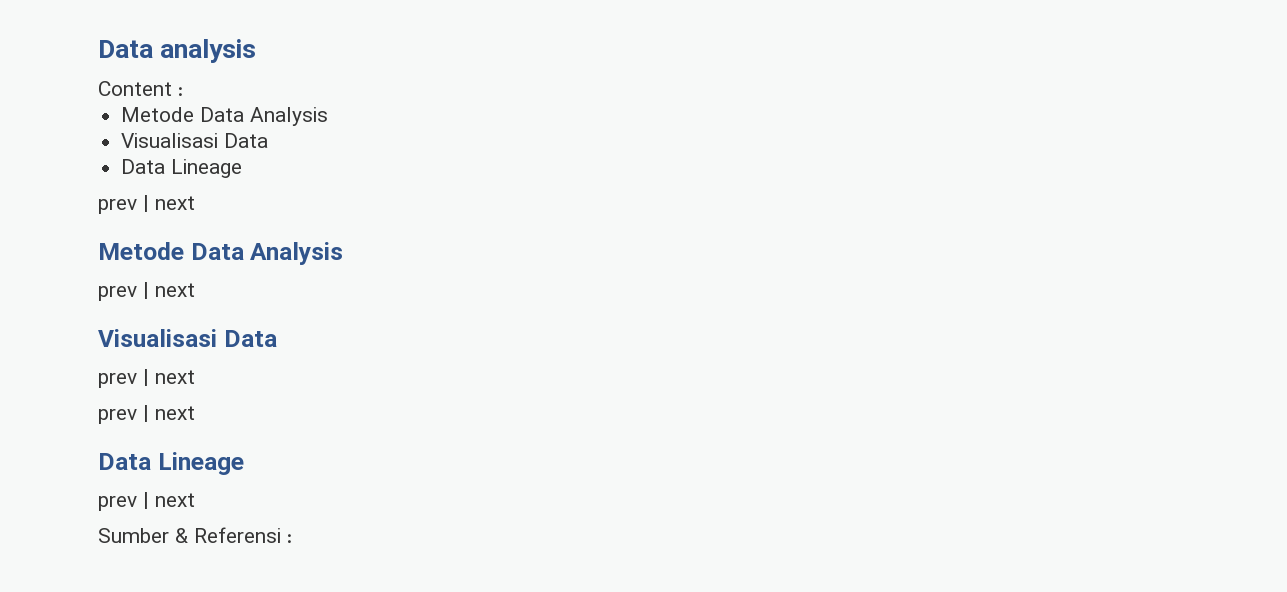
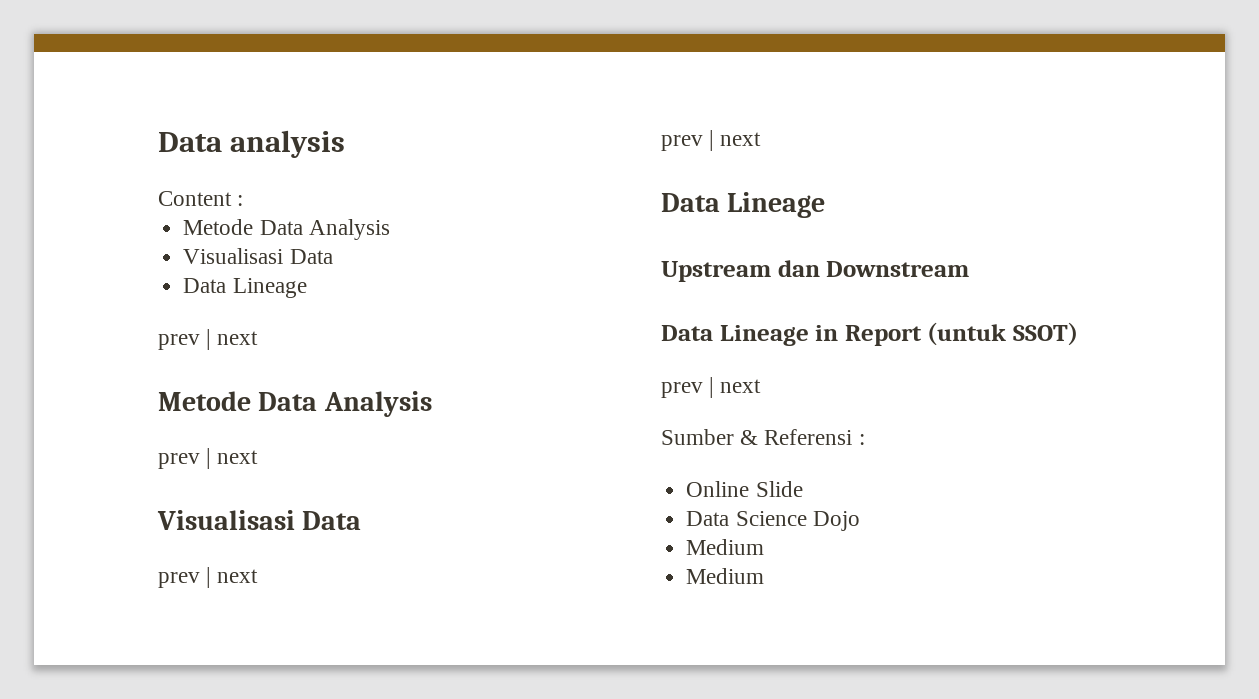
+ Upstream dan Downstream
+ Data Lineage in Report (untuk SSOT)
+ Online Slide
+ Data Science Dojo
+ Medium
+ Medium

